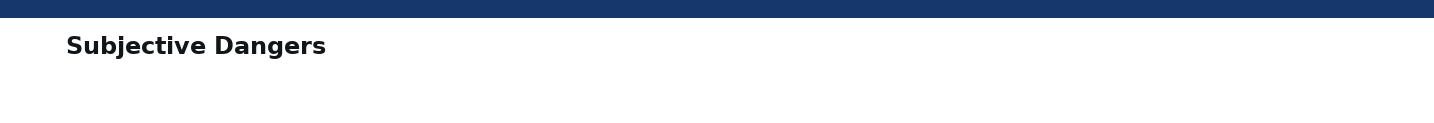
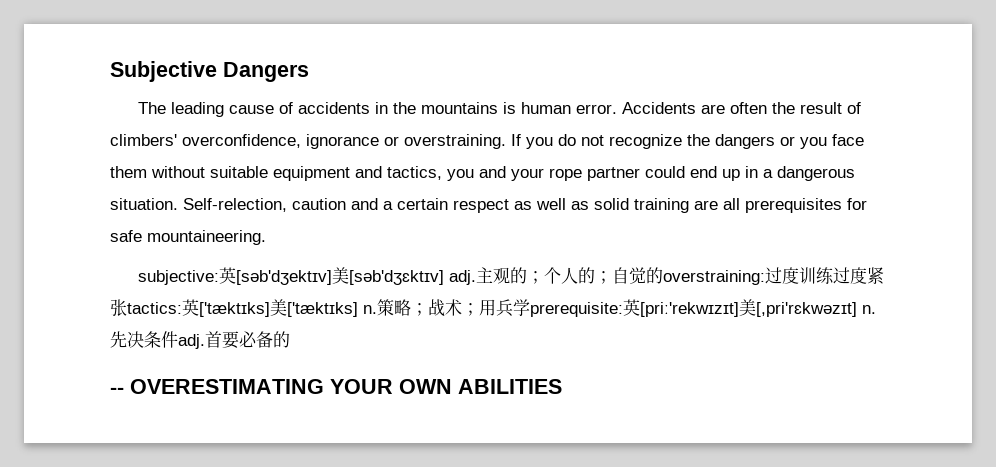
+ The leading cause of accidents in the mountains is human error. Accidents are often the result of climbers' overconfidence, ignorance or overstraining. If you do not recognize the dangers or you face them without suitable equipment and tactics, you and your rope partner could end up in a dangerous situation. Self-relection, caution and a certain respect as well as solid training are all prerequisites for safe mountaineering.
+ subjective:英[səb'dʒektɪv]美[səb'dʒɛktɪv] adj.主观的；个人的；自觉的overstraining:过度训练过度紧张tactics:英['tæktɪks]美['tæktɪks] n.策略；战术；用兵学prerequisite:英[priː'rekwɪzɪt]美[,pri'rɛkwəzɪt] n.先决条件adj.首要必备的
+ -- OVERESTIMATING YOUR OWN ABILITIES

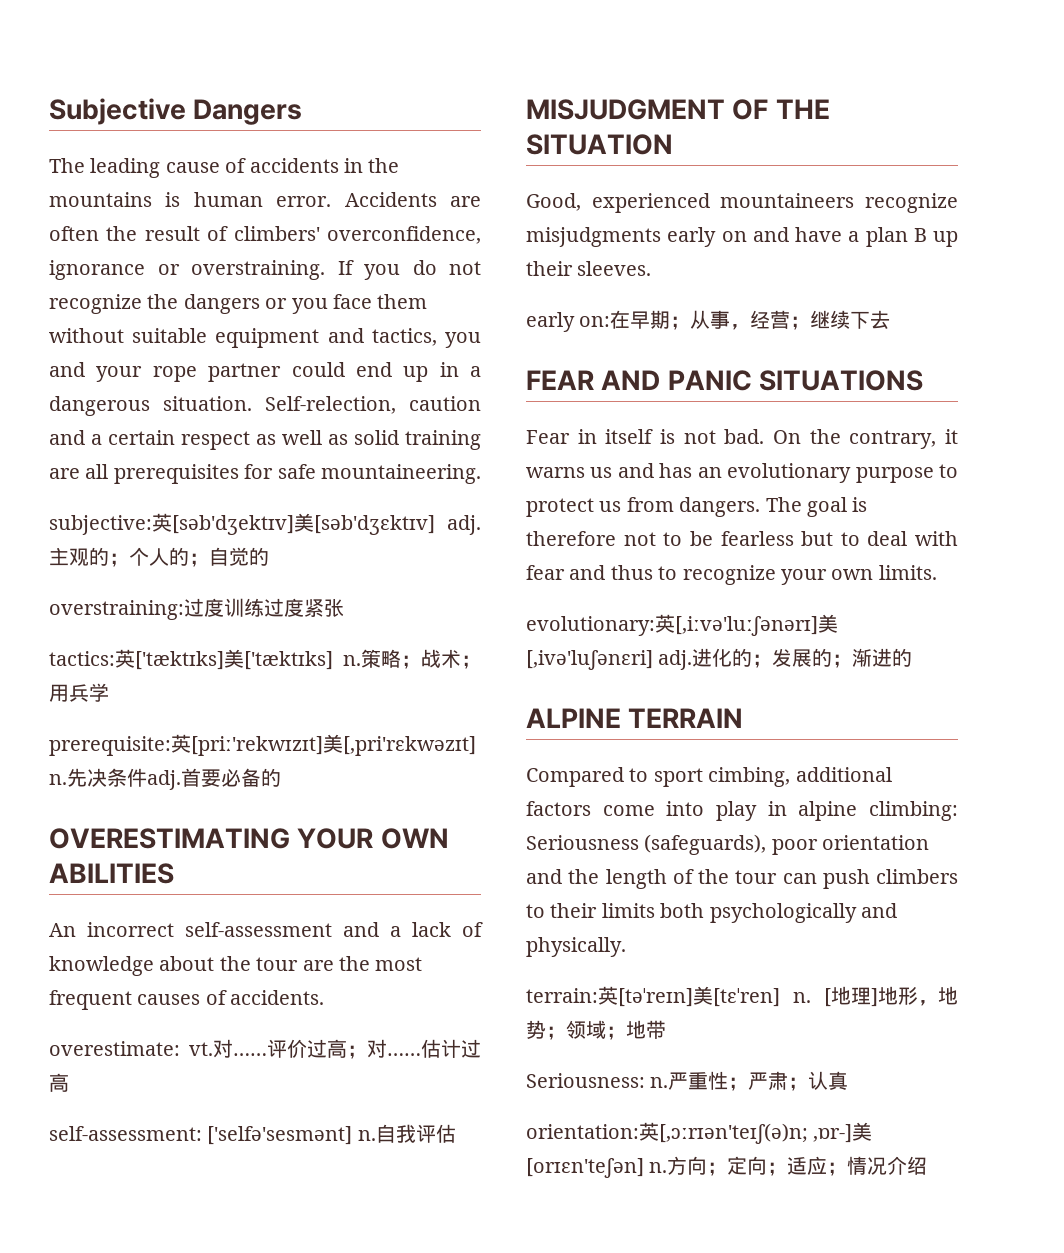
- 主观的；个人的；自觉的overstraining:过度训练过度紧张tactics:英['tæktɪks]美['tæktɪks] n.
+ 主观的；个人的；自觉的
+ overstraining:过度训练过度紧张
+ tactics:英['tæktɪks]美['tæktɪks] n.
- 策略；战术；用兵学prerequisite:英[priː'rekwɪzɪt]美[,pri'rɛkwəzɪt] n.
+ 策略；战术；用兵学
+ prerequisite:英[priː'rekwɪzɪt]美[,pri'rɛkwəzɪt] n.
- -- OVERESTIMATING YOUR OWN ABILITIES
+ OVERESTIMATING YOUR OWN ABILITIES
+ An incorrect self-assessment and a lack of knowledge about the tour are the most frequent causes of accidents.
+ overestimate: vt.对……评价过高；对……估计过高
+ self-assessment: ['selfə'sesmənt] n.自我评估
+ MISJUDGMENT OF THE SITUATION
+ Good, experienced mountaineers recognize misjudgments early on and have a plan B up their sleeves.
+ early on:在早期；从事，经营；继续下去
+ FEAR AND PANIC SITUATIONS
+ Fear in itself is not bad. On the contrary, it warns us and has an evolutionary purpose to protect us from dangers. The goal is therefore not to be fearless but to deal with fear and thus to recognize your own limits.
+ evolutionary:英[,iːvə'luːʃənərɪ]美[,ivə'luʃənɛri] adj.进化的；发展的；渐进的
+ ALPINE TERRAIN
+ Compared to sport cimbing, additional factors come into play in alpine climbing: Seriousness (safeguards), poor orientation and the length of the tour can push climbers to their limits both psychologically and physically.
+ terrain:英[təˈreɪn]美[tɛˈren] n. [地理]地形，地势；领域；地带
+ Seriousness: n.严重性；严肃；认真
+ orientation:英[,ɔːrɪən'teɪʃ(ə)n; ,ɒr-]美[orɪɛn'teʃən] n.方向；定向；适应；情况介绍

